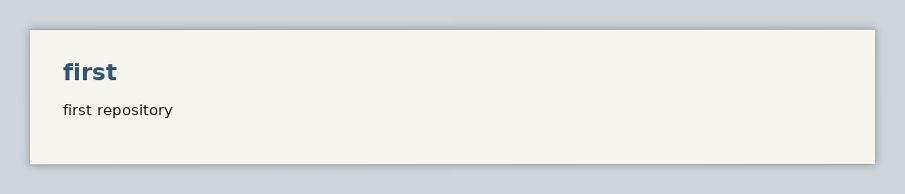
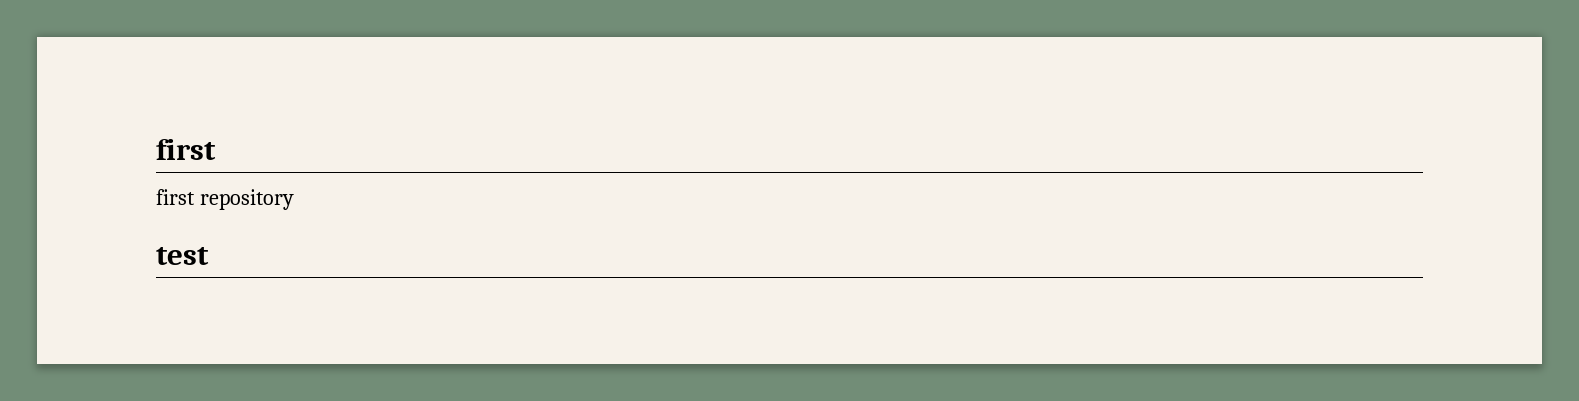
+ test

